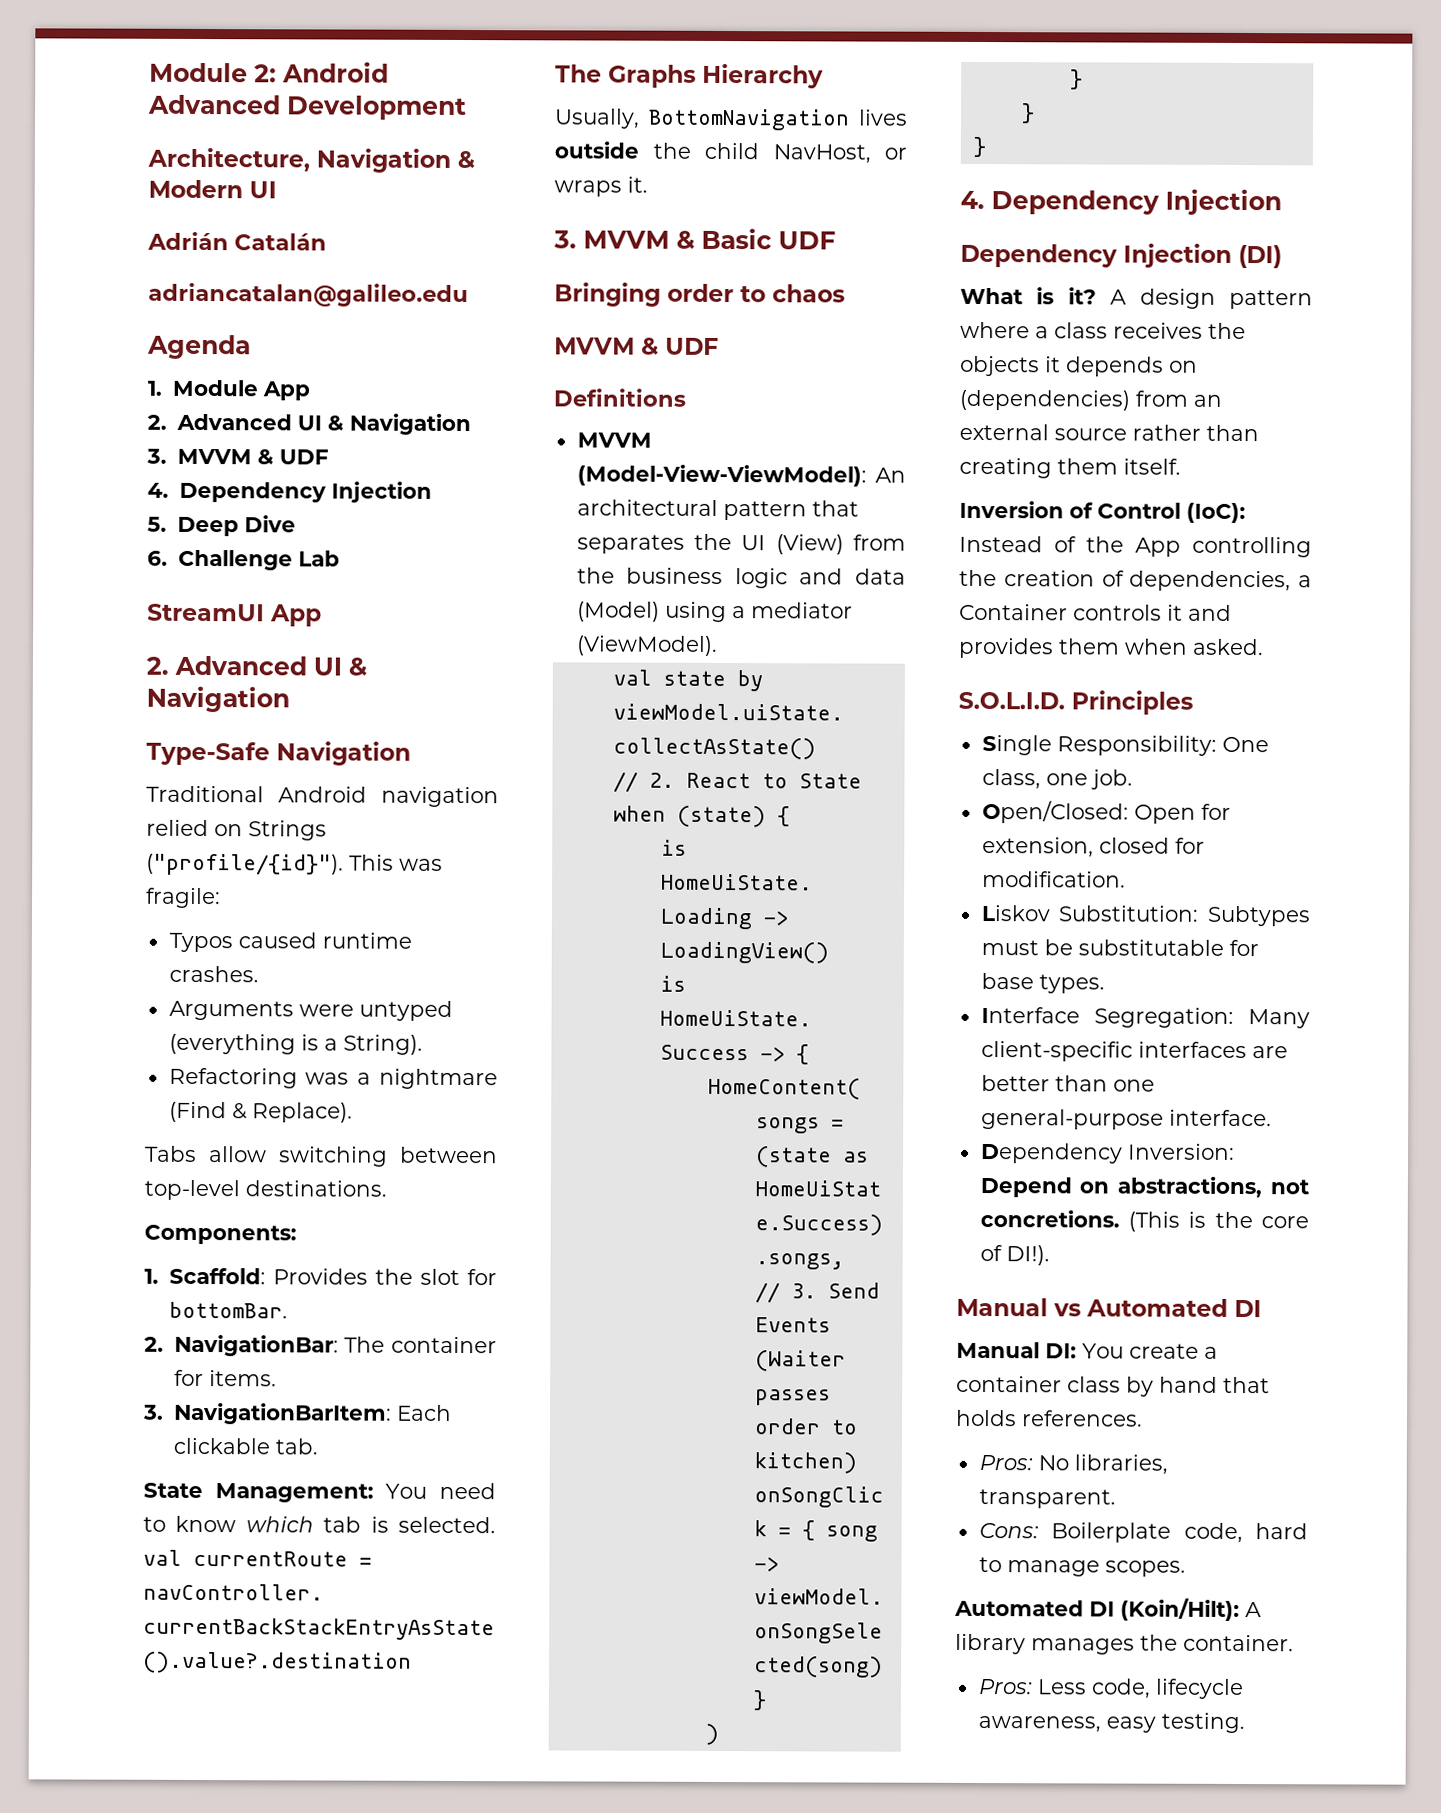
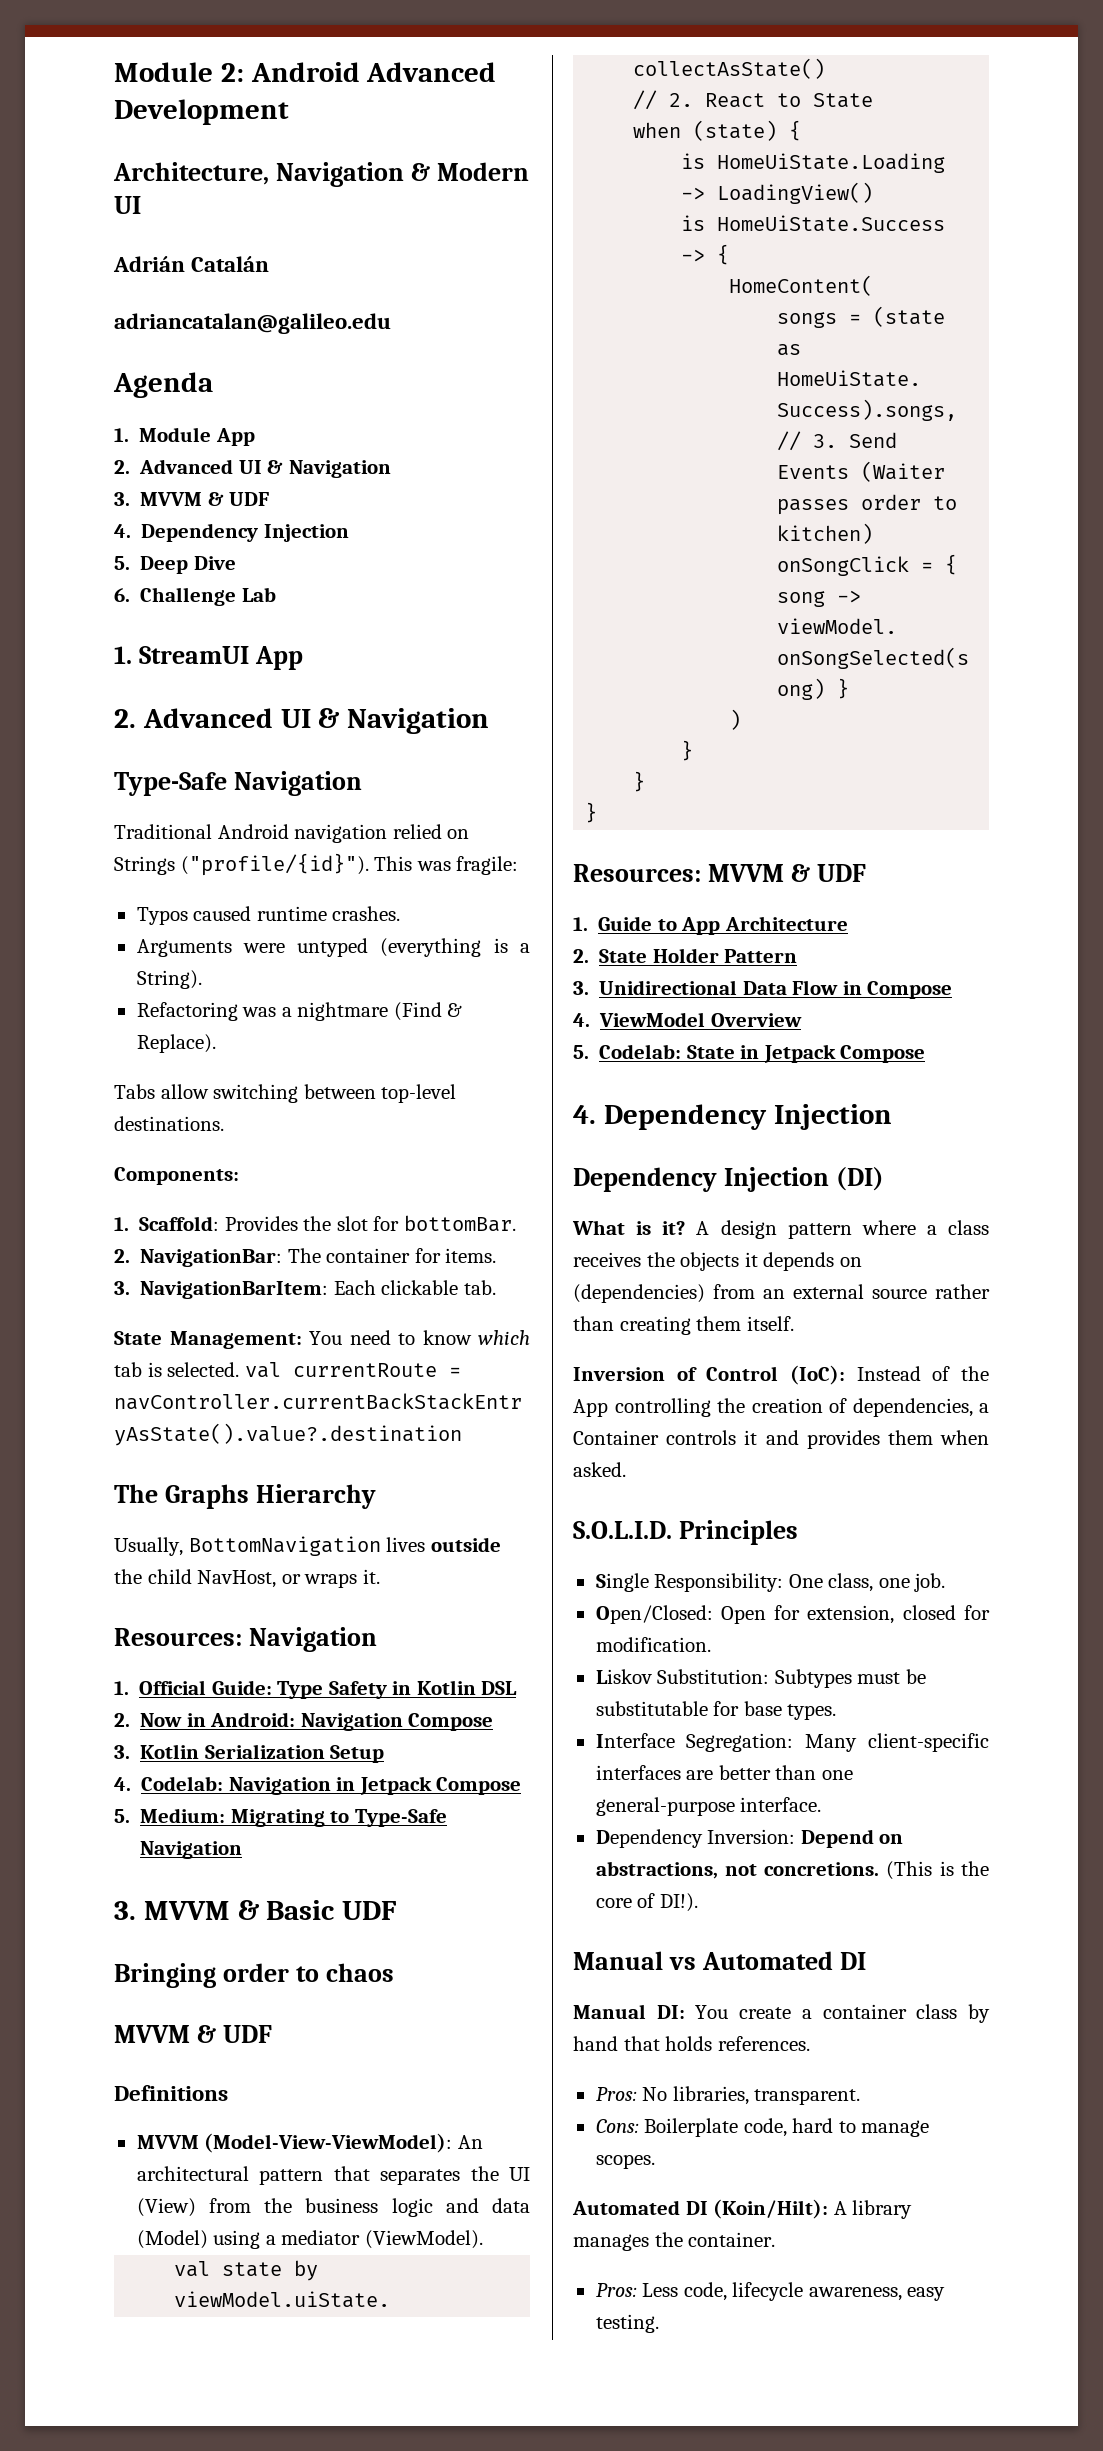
- StreamUI App
+ 1. StreamUI App
+ Resources: Navigation
+ 1. Official Guide: Type Safety in Kotlin DSL
+ 2. Now in Android: Navigation Compose
+ 3. Kotlin Serialization Setup
+ 4. Codelab: Navigation in Jetpack Compose
+ 5. Medium: Migrating to Type-Safe Navigation
+ Resources: MVVM & UDF
+ 1. Guide to App Architecture
+ 2. State Holder Pattern
+ 3. Unidirectional Data Flow in Compose
+ 4. ViewModel Overview
+ 5. Codelab: State in Jetpack Compose

